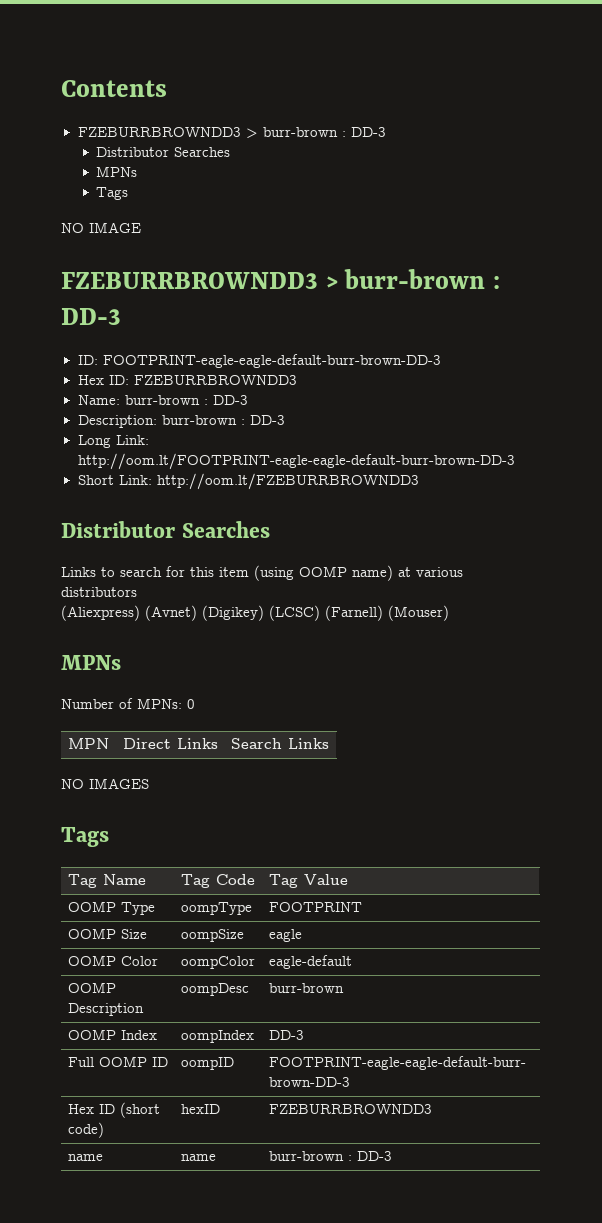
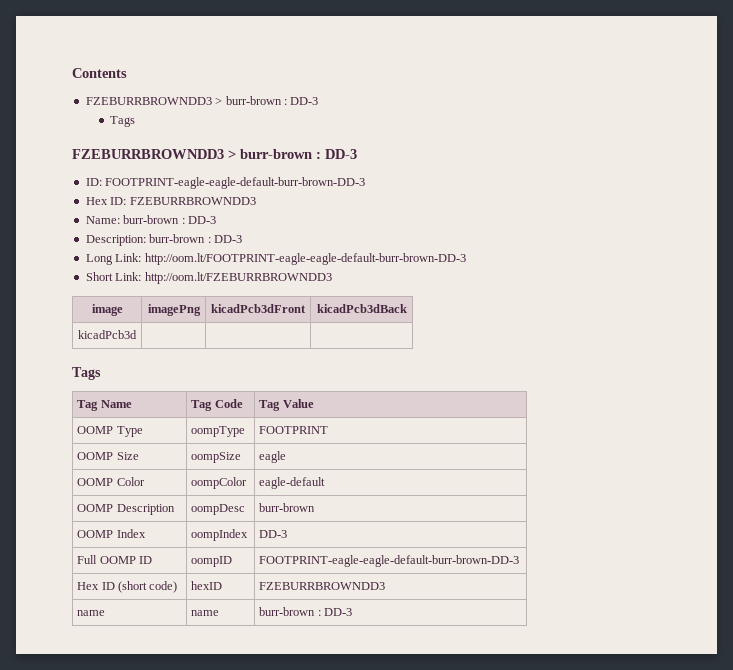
  Contents
  FZEBURRBROWNDD3 > burr-brown : DD-3
- Distributor Searches
- MPNs
  Tags
- NO IMAGE
  Short Link: http://oom.lt/FZEBURRBROWNDD3
- Distributor Searches
- Links to search for this item (using OOMP name) at various distributors
- (Aliexpress) (Avnet) (Digikey) (LCSC) (Farnell) (Mouser)
- MPNs
- Number of MPNs: 0
- MPN | Direct Links | Search Links
- NO IMAGES
+ image | imagePng | kicadPcb3dFront | kicadPcb3dBack
+ kicadPcb3d | | |

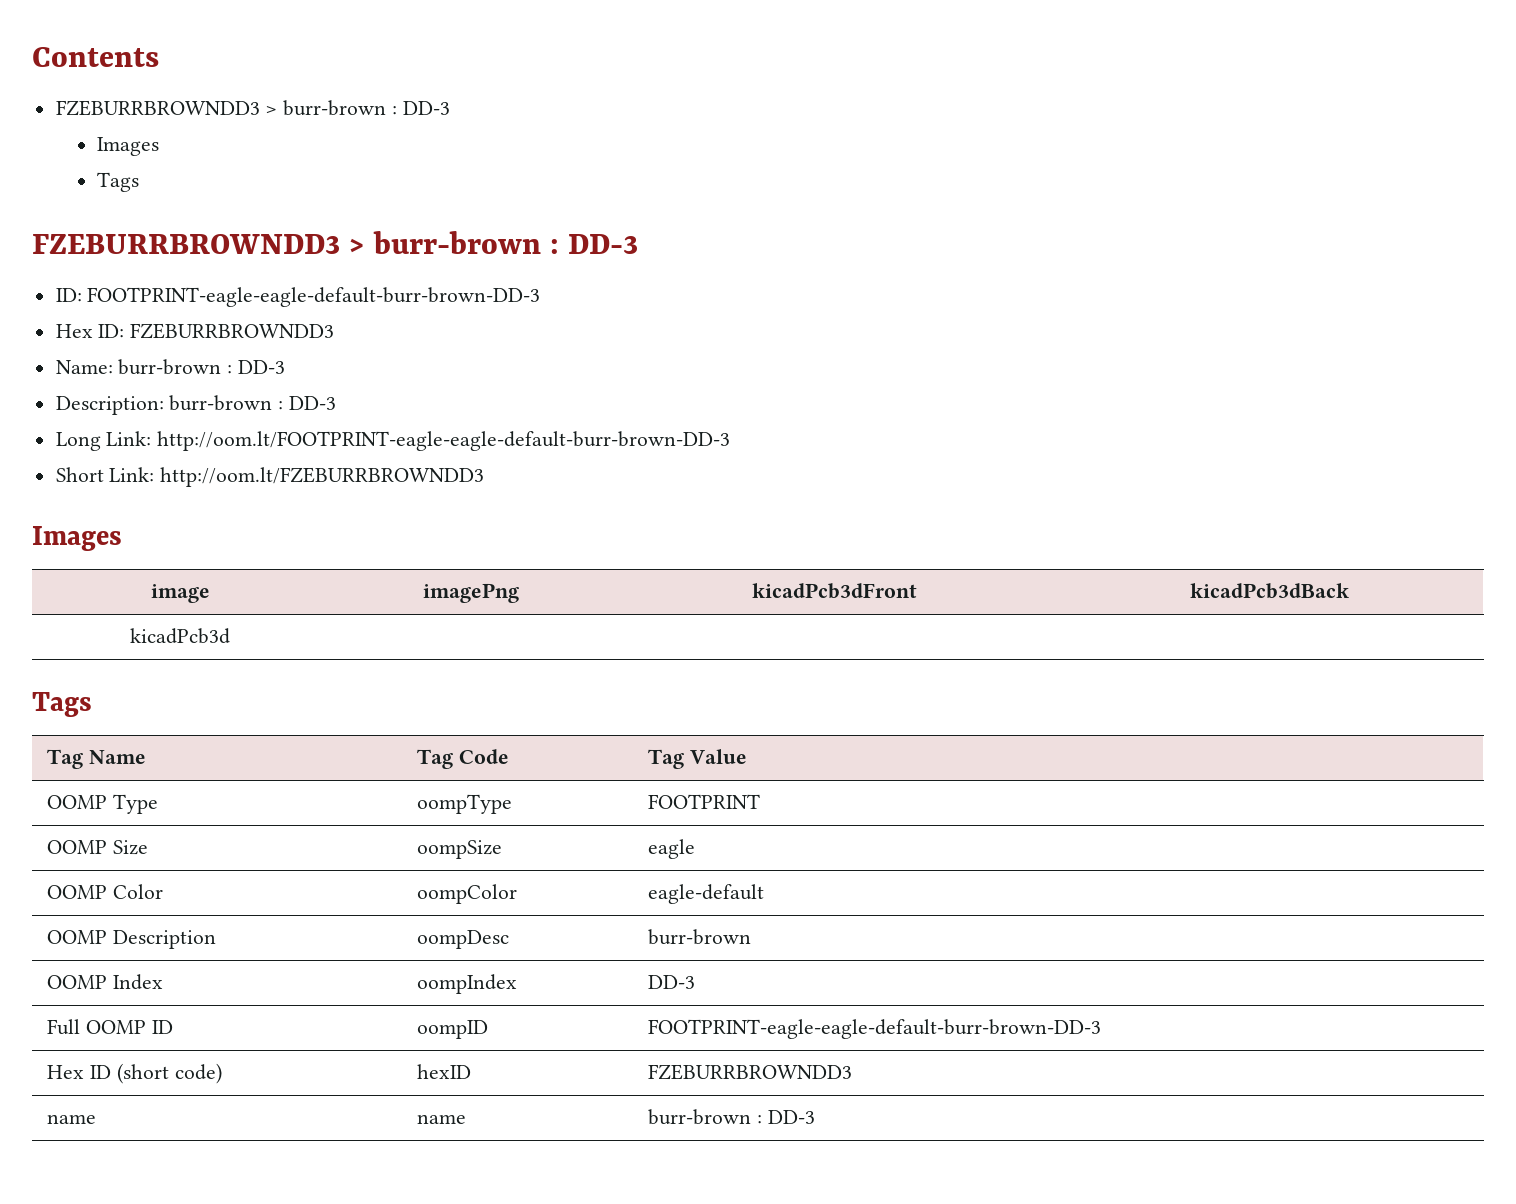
  Contents
  FZEBURRBROWNDD3 > burr-brown : DD-3
+ Images
  Short Link: http://oom.lt/FZEBURRBROWNDD3
+ Images

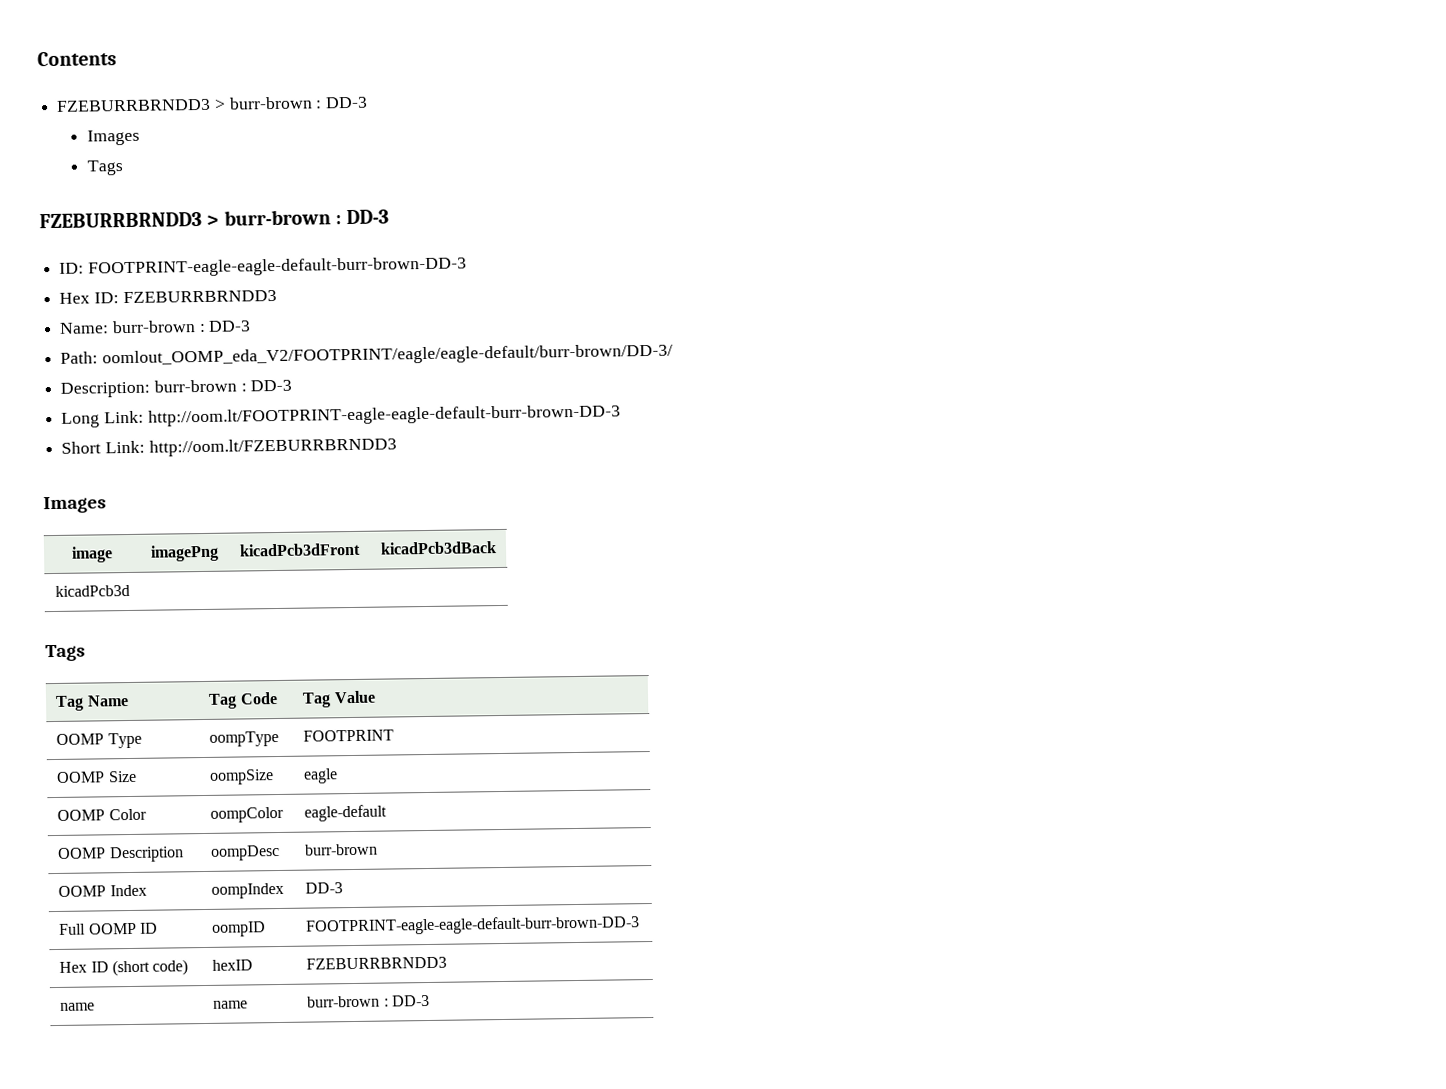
  Contents
- FZEBURRBROWNDD3 > burr-brown : DD-3
+ FZEBURRBRNDD3 > burr-brown : DD-3
  Images
  Tags
- FZEBURRBROWNDD3 > burr-brown : DD-3
+ FZEBURRBRNDD3 > burr-brown : DD-3
- Hex ID: FZEBURRBROWNDD3
+ Hex ID: FZEBURRBRNDD3
+ Path: oomlout_OOMP_eda_V2/FOOTPRINT/eagle/eagle-default/burr-brown/DD-3/
- Short Link: http://oom.lt/FZEBURRBROWNDD3
+ Short Link: http://oom.lt/FZEBURRBRNDD3
- Hex ID (short code) | hexID | FZEBURRBROWNDD3
+ Hex ID (short code) | hexID | FZEBURRBRNDD3

